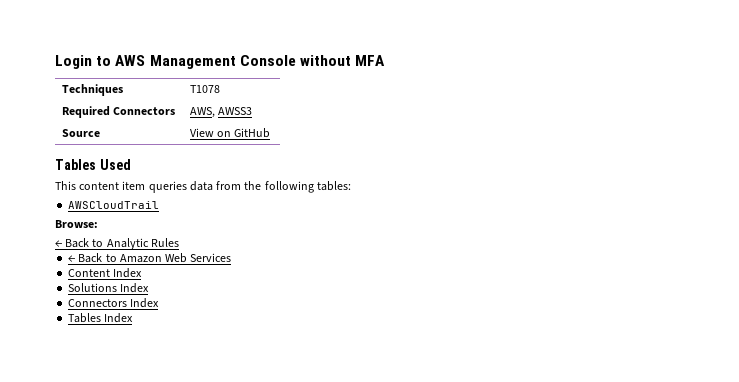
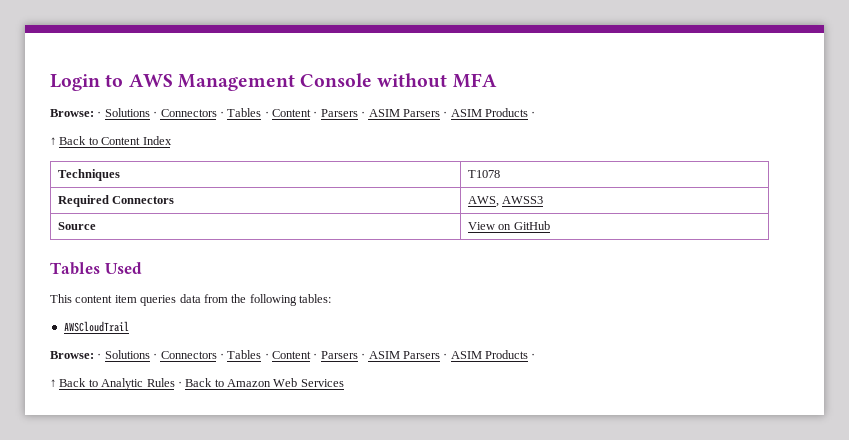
  Login to AWS Management Console without MFA
+ Browse: · Solutions · Connectors · Tables · Content · Parsers · ASIM Parsers · ASIM Products ·
+ ↑ Back to Content Index
  AWSCloudTrail
- Browse:
- ← Back to Analytic Rules
- ← Back to Amazon Web Services
+ Browse: · Solutions · Connectors · Tables · Content · Parsers · ASIM Parsers · ASIM Products ·
+ ↑ Back to Analytic Rules · Back to Amazon Web Services
- Content Index
- Solutions Index
- Connectors Index
- Tables Index

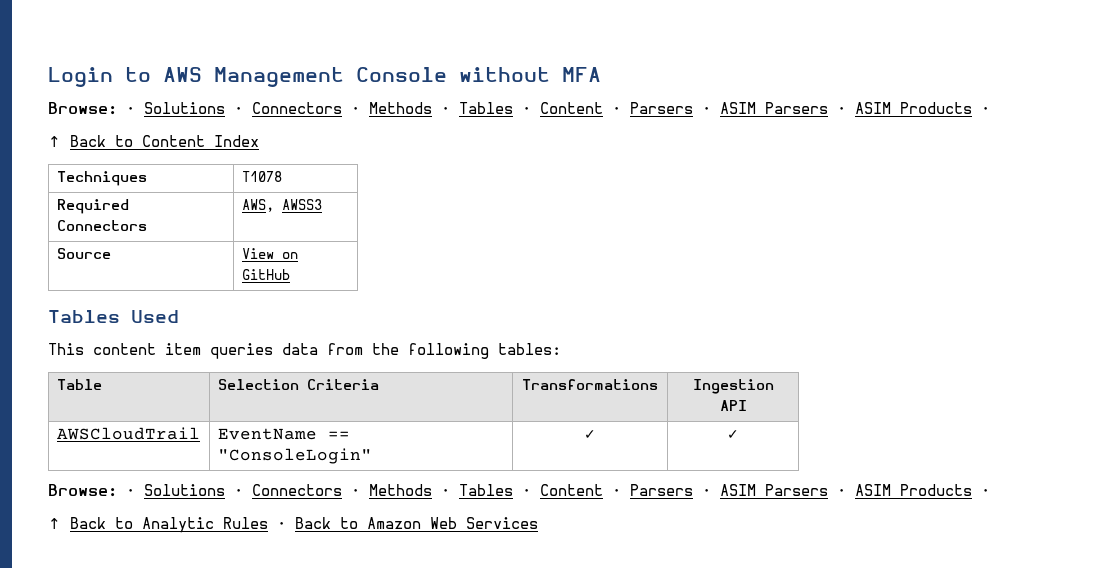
  Login to AWS Management Console without MFA
- Browse: · Solutions · Connectors · Tables · Content · Parsers · ASIM Parsers · ASIM Products ·
+ Browse: · Solutions · Connectors · Methods · Tables · Content · Parsers · ASIM Parsers · ASIM Products ·
- AWSCloudTrail
- Browse: · Solutions · Connectors · Tables · Content · Parsers · ASIM Parsers · ASIM Products ·
+ Table | Selection Criteria | Transformations | Ingestion API
+ AWSCloudTrail | EventName == "ConsoleLogin" | ✓ | ✓
+ Browse: · Solutions · Connectors · Methods · Tables · Content · Parsers · ASIM Parsers · ASIM Products ·

